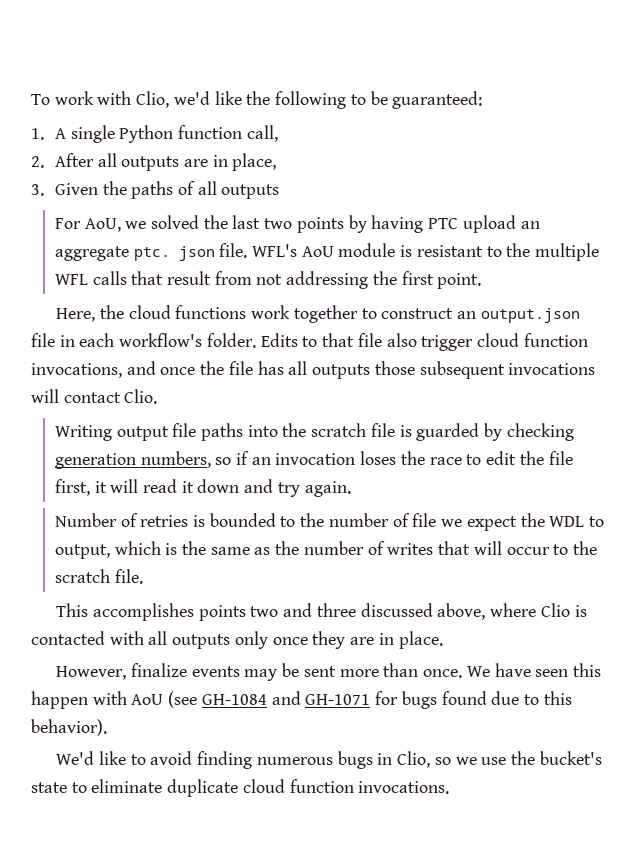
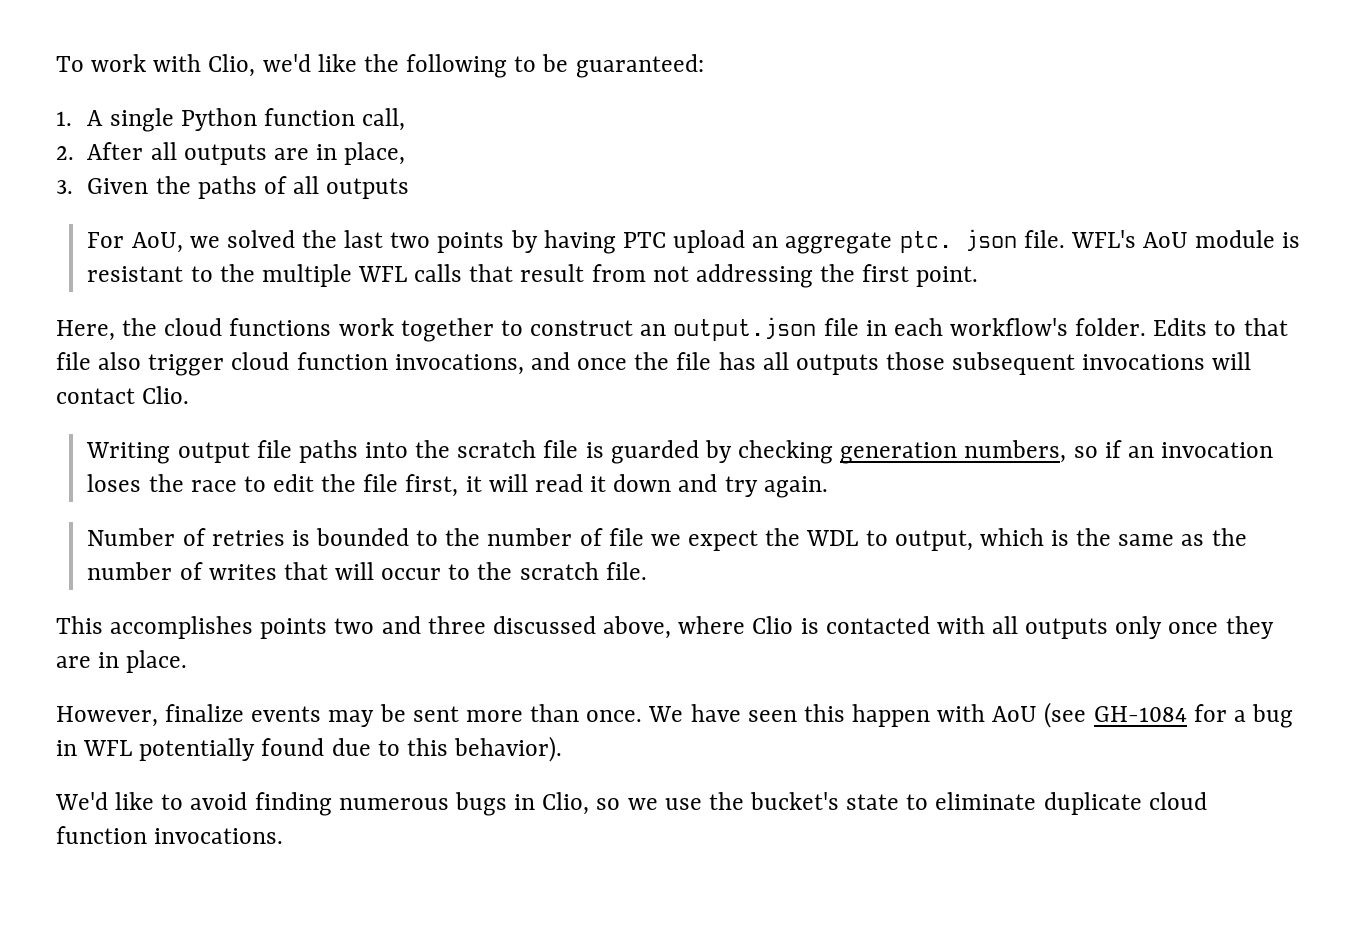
- We have seen this happen with AoU (see GH-1084 and GH-1071 for bugs found due to this behavior).
+ We have seen this happen with AoU (see GH-1084 for a bug in WFL potentially found due to this behavior).

